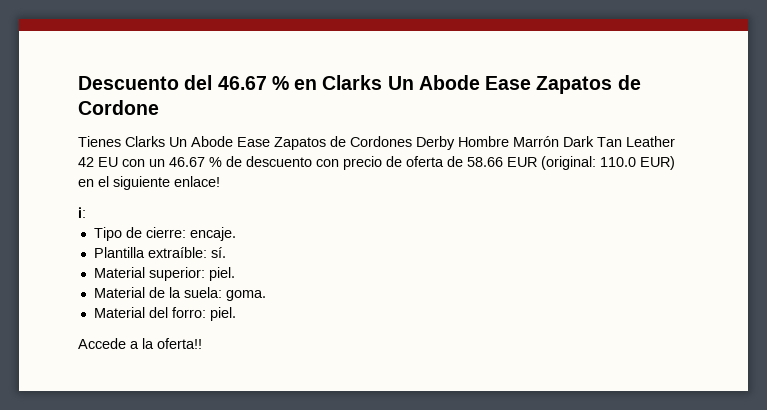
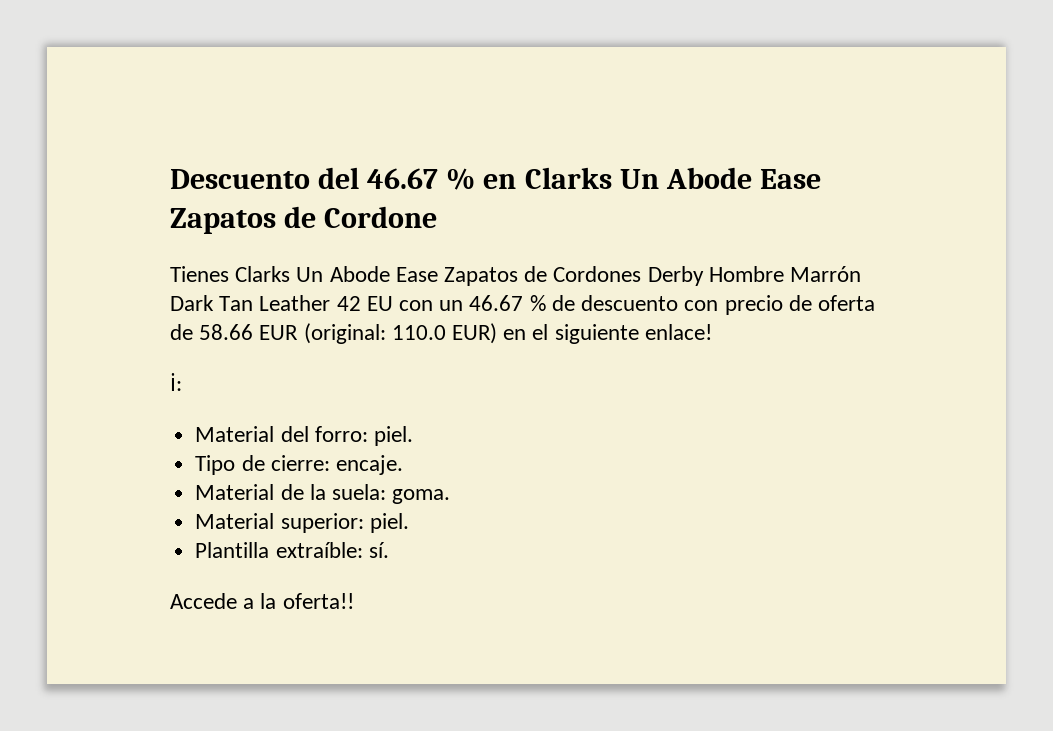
+ Material del forro: piel.
- Plantilla extraíble: sí.
- Material superior: piel.
- Material del forro: piel.
+ Material superior: piel.
+ Plantilla extraíble: sí.

